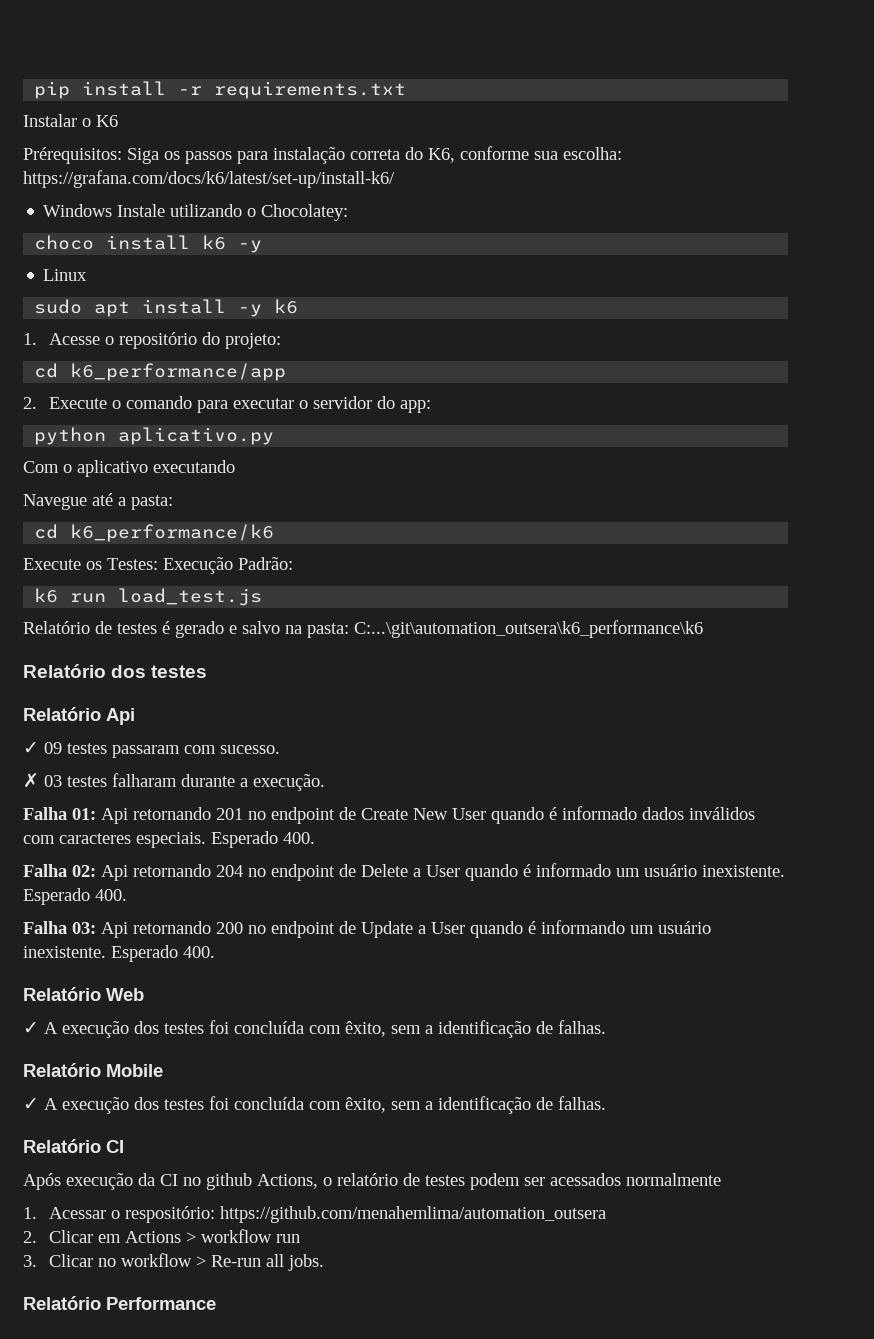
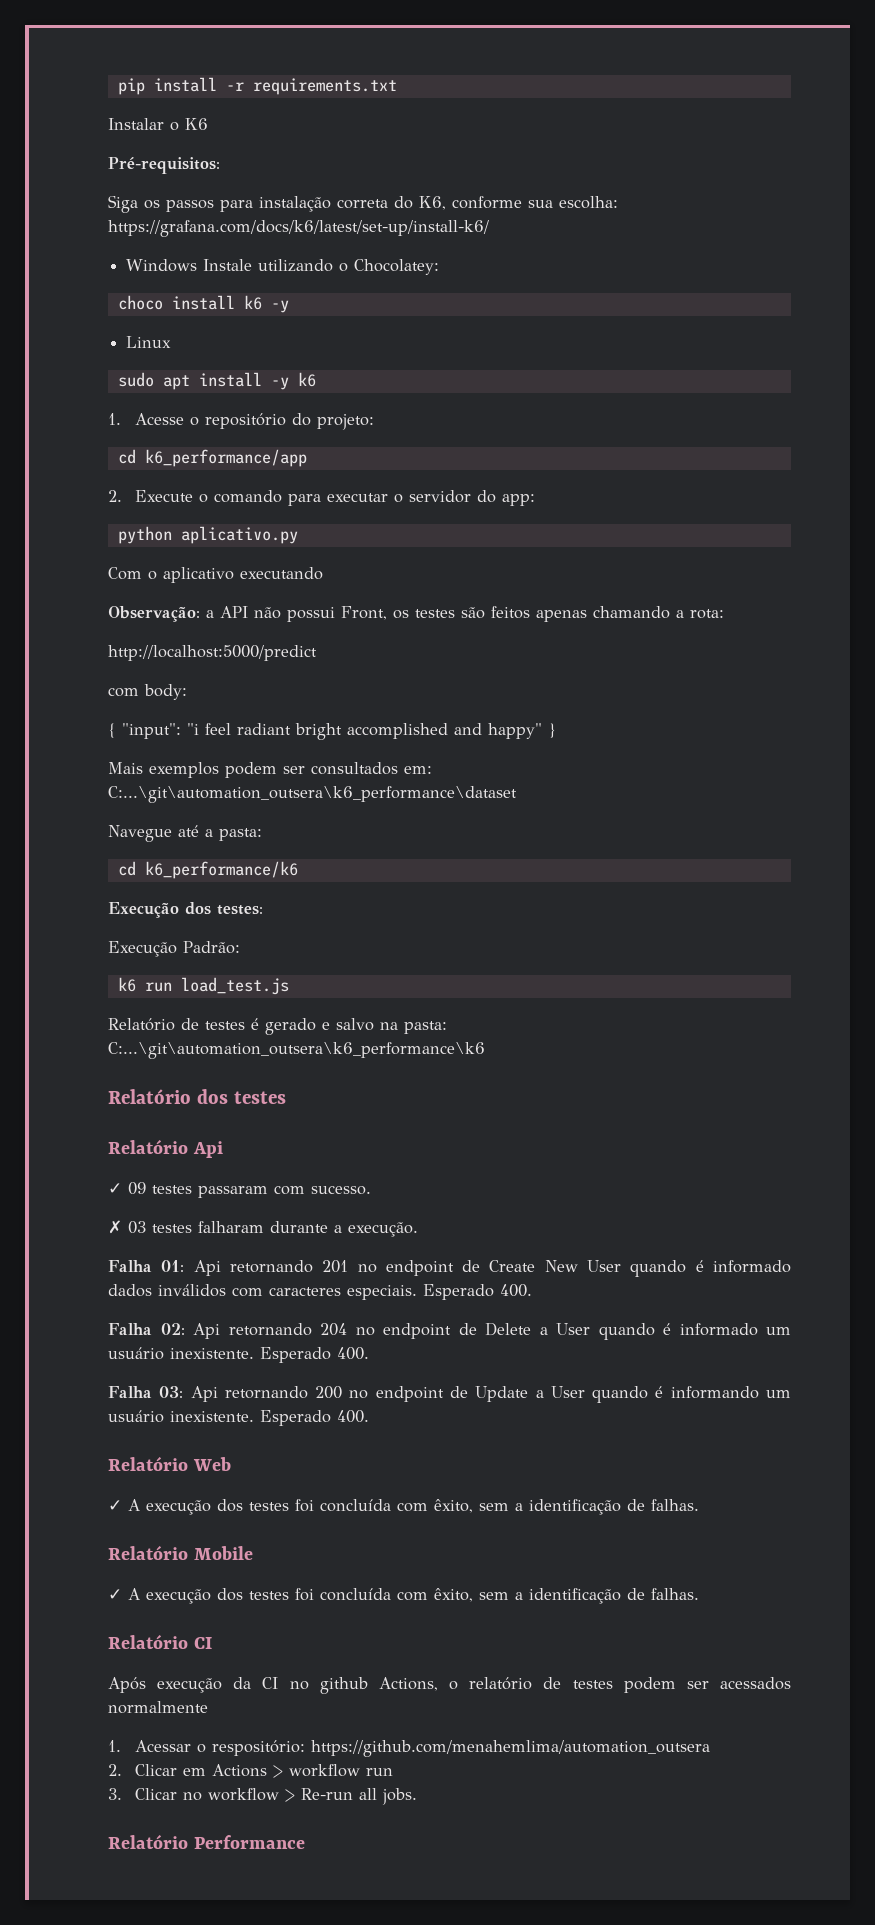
- Prérequisitos: Siga os passos para instalação correta do K6, conforme sua escolha: https://grafana.com/docs/k6/latest/set-up/install-k6/
+ Pré-requisitos:
+ Siga os passos para instalação correta do K6, conforme sua escolha: https://grafana.com/docs/k6/latest/set-up/install-k6/
+ Observação: a API não possui Front, os testes são feitos apenas chamando a rota:
+ http://localhost:5000/predict
+ com body:
+ { "input": "i feel radiant bright accomplished and happy" }
+ Mais exemplos podem ser consultados em: C:...\git\automation_outsera\k6_performance\dataset
- Execute os Testes: Execução Padrão:
+ Execução dos testes:
+ Execução Padrão:

